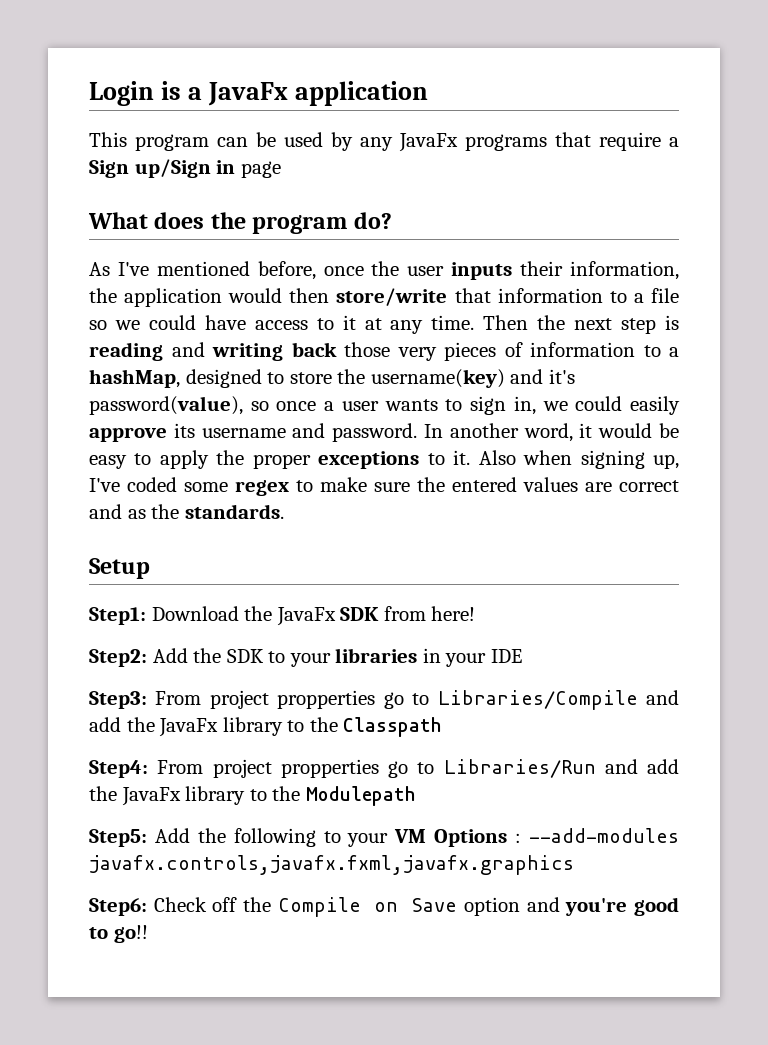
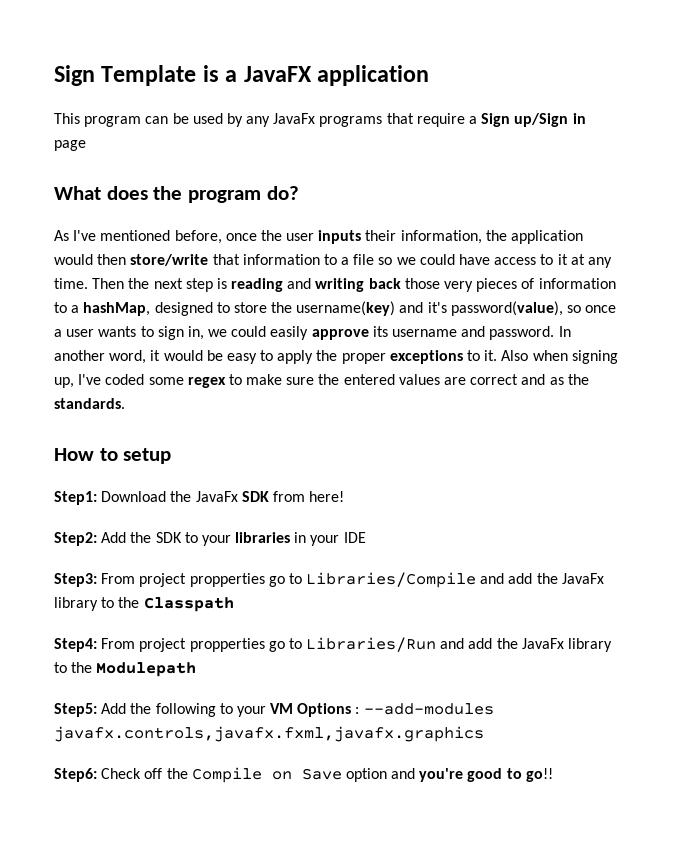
- Login is a JavaFx application
+ Sign Template is a JavaFX application
- Setup
+ How to setup

